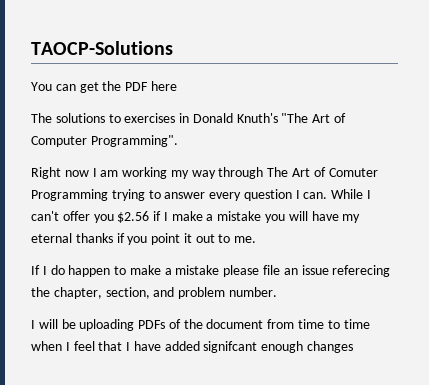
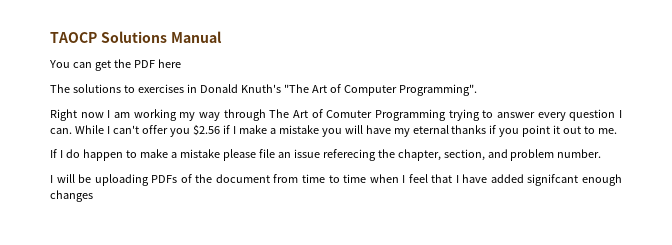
- TAOCP-Solutions
+ TAOCP Solutions Manual

